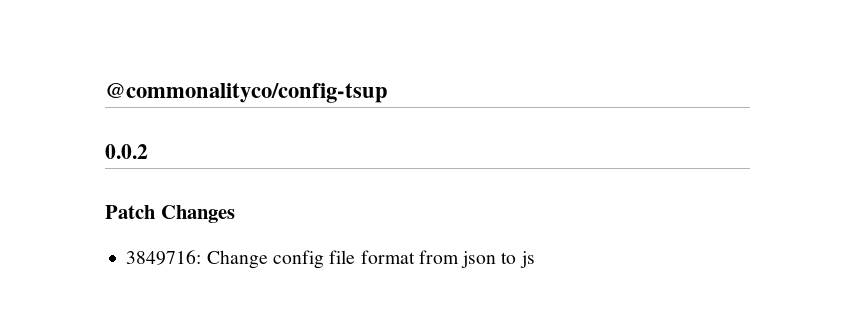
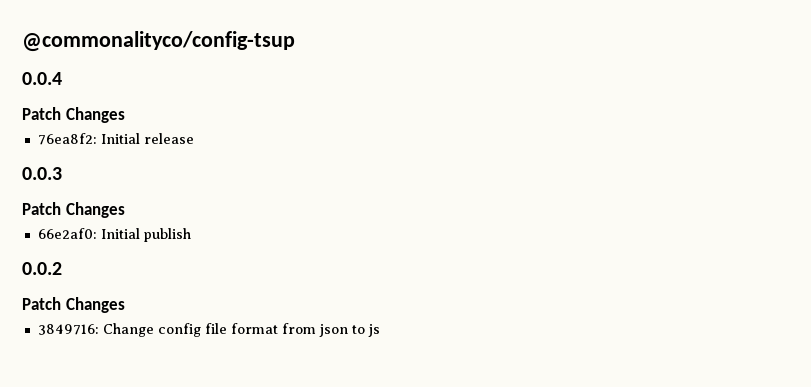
+ 0.0.4
+ Patch Changes
+ 76ea8f2: Initial release
+ 0.0.3
+ Patch Changes
+ 66e2af0: Initial publish

